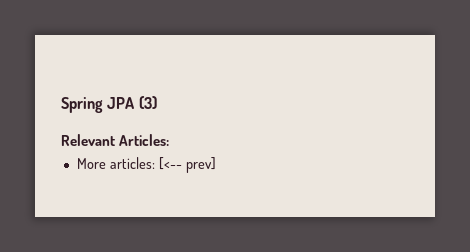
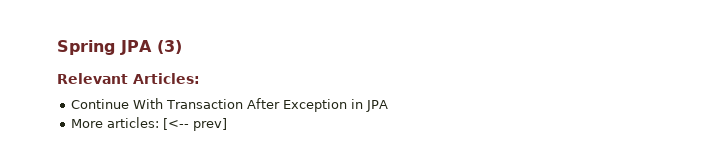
+ Continue With Transaction After Exception in JPA

